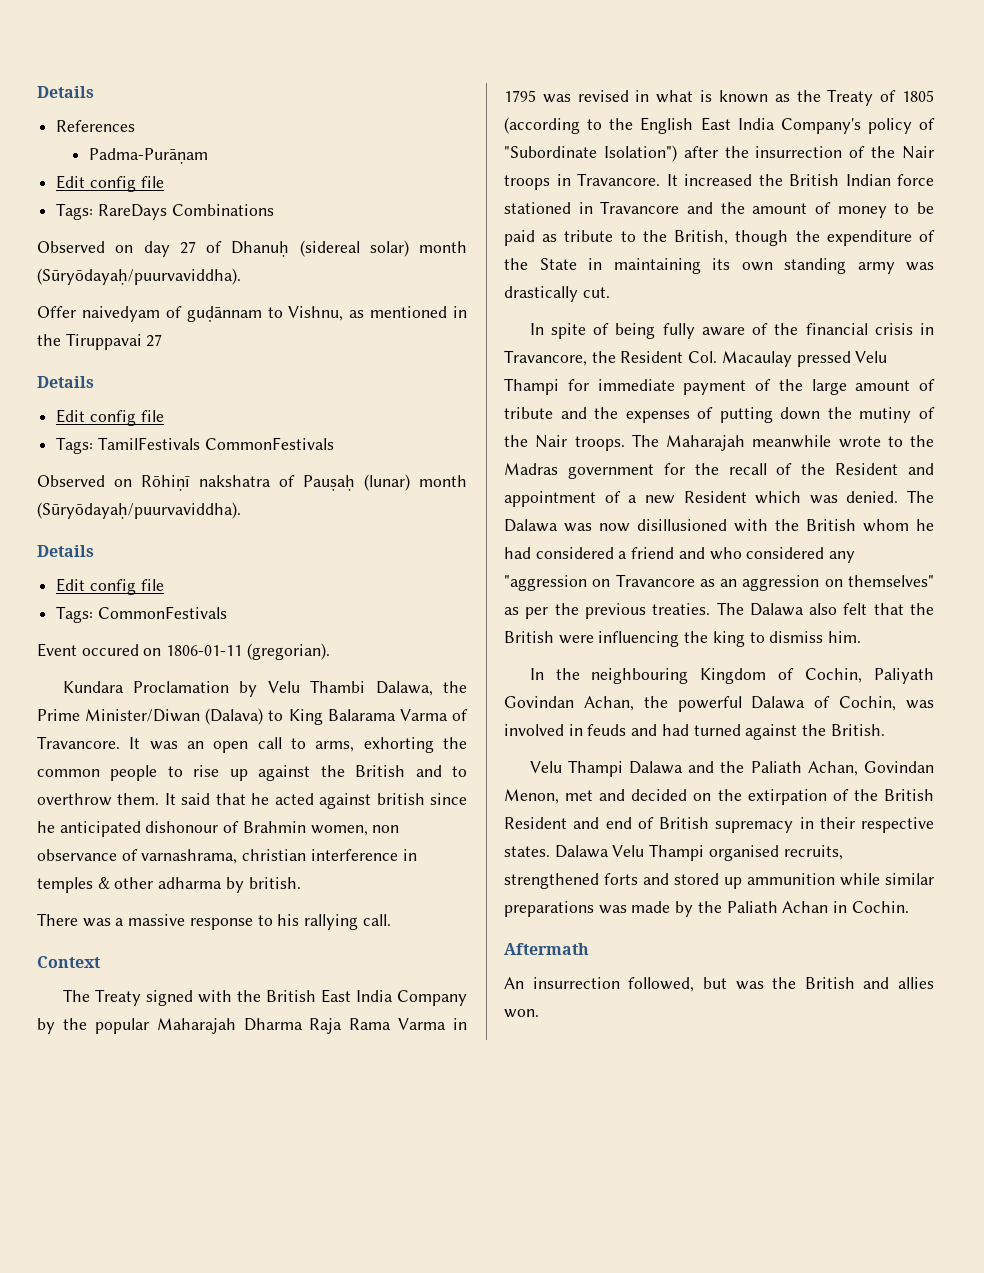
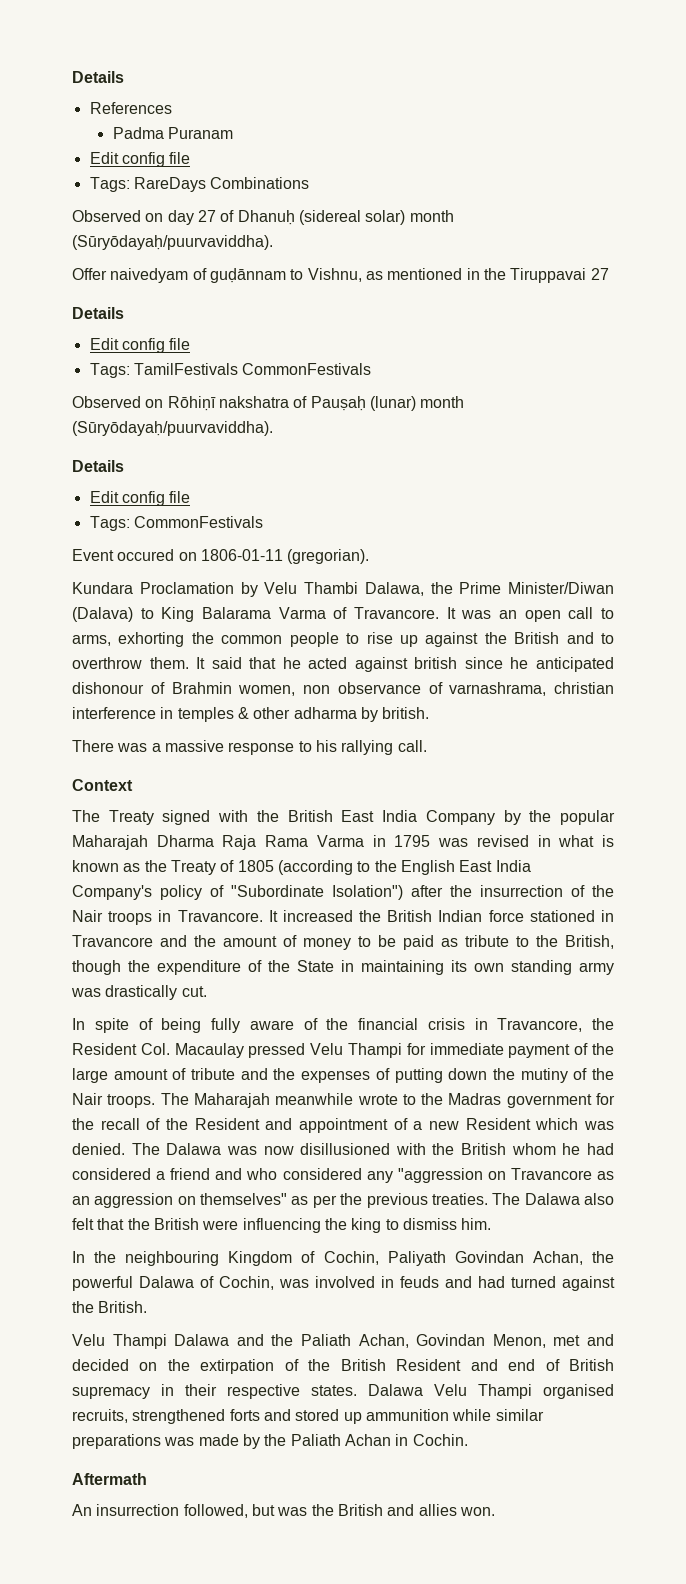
- Padma-Purāṇam
+ Padma Puranam

